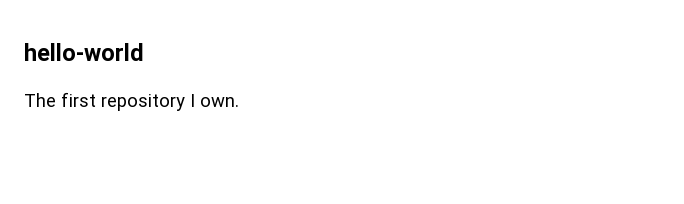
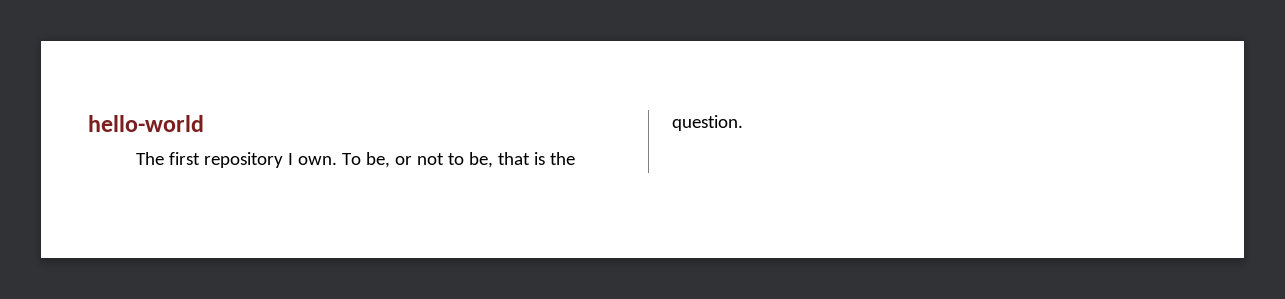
+ To be, or not to be, that is the question.

